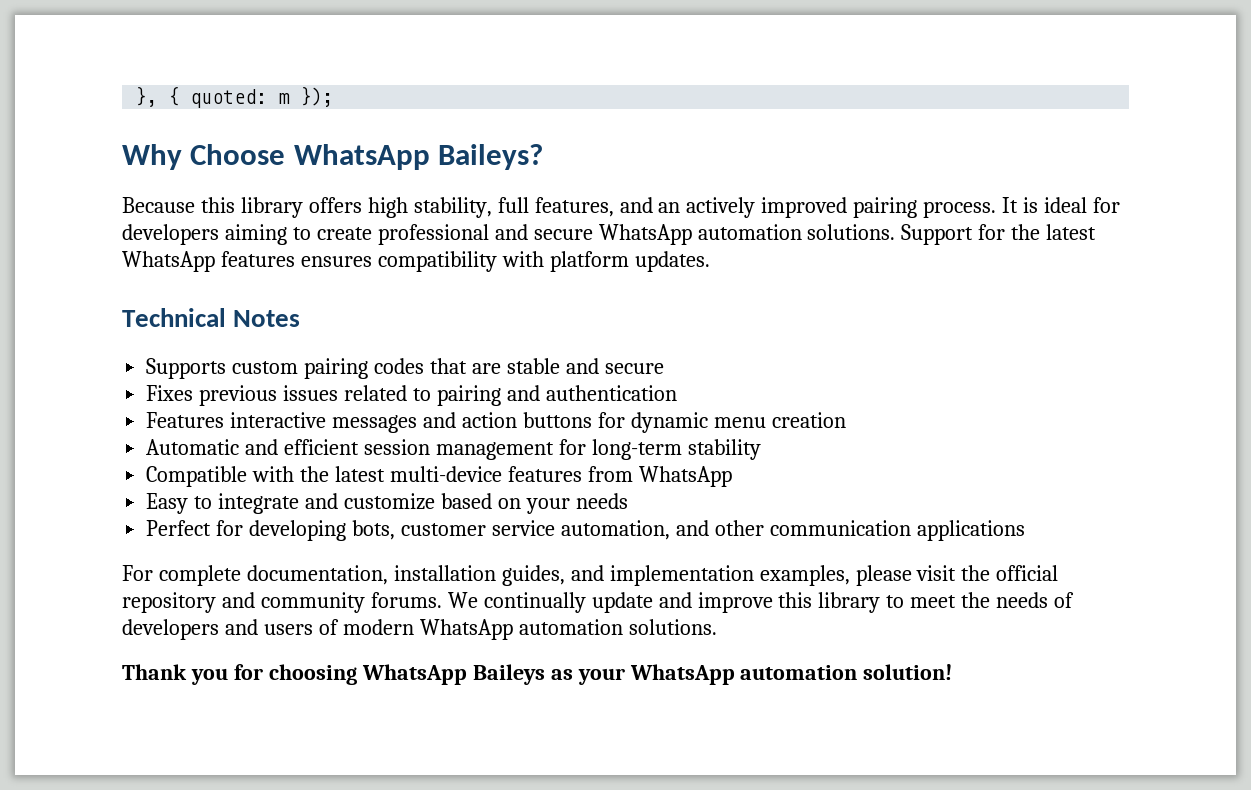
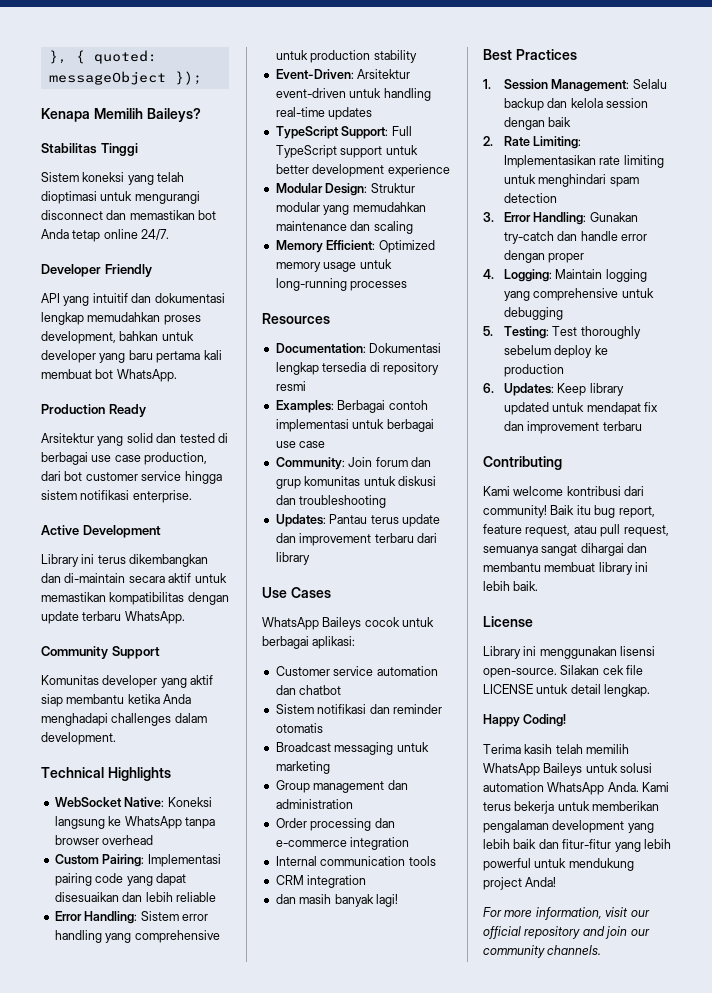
- }, { quoted: m });
+ }, { quoted: messageObject });
- Why Choose WhatsApp Baileys?
- Because this library offers high stability, full features, and an actively improved pairing process. It is ideal for developers aiming to create professional and secure WhatsApp automation solutions. Support for the latest WhatsApp features ensures compatibility with platform updates.
- Technical Notes
- Supports custom pairing codes that are stable and secure
- Fixes previous issues related to pairing and authentication
- Features interactive messages and action buttons for dynamic menu creation
- Automatic and efficient session management for long-term stability
- Compatible with the latest multi-device features from WhatsApp
- Easy to integrate and customize based on your needs
- Perfect for developing bots, customer service automation, and other communication applications
- For complete documentation, installation guides, and implementation examples, please visit the official repository and community forums. We continually update and improve this library to meet the needs of developers and users of modern WhatsApp automation solutions.
- Thank you for choosing WhatsApp Baileys as your WhatsApp automation solution!
+ Kenapa Memilih Baileys?
+ Stabilitas Tinggi
+ Sistem koneksi yang telah dioptimasi untuk mengurangi disconnect dan memastikan bot Anda tetap online 24/7.
+ Developer Friendly
+ API yang intuitif dan dokumentasi lengkap memudahkan proses development, bahkan untuk developer yang baru pertama kali membuat bot WhatsApp.
+ Production Ready
+ Arsitektur yang solid dan tested di berbagai use case production, dari bot customer service hingga sistem notifikasi enterprise.
+ Active Development
+ Library ini terus dikembangkan dan di-maintain secara aktif untuk memastikan kompatibilitas dengan update terbaru WhatsApp.
+ Community Support
+ Komunitas developer yang aktif siap membantu ketika Anda menghadapi challenges dalam development.
+ Technical Highlights
+ WebSocket Native: Koneksi langsung ke WhatsApp tanpa browser overhead
+ Custom Pairing: Implementasi pairing code yang dapat disesuaikan dan lebih reliable
+ Error Handling: Sistem error handling yang comprehensive untuk production stability
+ Event-Driven: Arsitektur event-driven untuk handling real-time updates
+ TypeScript Support: Full TypeScript support untuk better development experience
+ Modular Design: Struktur modular yang memudahkan maintenance dan scaling
+ Memory Efficient: Optimized memory usage untuk long-running processes
+ Resources
+ Documentation: Dokumentasi lengkap tersedia di repository resmi
+ Examples: Berbagai contoh implementasi untuk berbagai use case
+ Community: Join forum dan grup komunitas untuk diskusi dan troubleshooting
+ Updates: Pantau terus update dan improvement terbaru dari library
+ Use Cases
+ WhatsApp Baileys cocok untuk berbagai aplikasi:
+ Customer service automation dan chatbot
+ Sistem notifikasi dan reminder otomatis
+ Broadcast messaging untuk marketing
+ Group management dan administration
+ Order processing dan e-commerce integration
+ Internal communication tools
+ CRM integration
+ dan masih banyak lagi!
+ Best Practices
+ 1. Session Management: Selalu backup dan kelola session dengan baik
+ 2. Rate Limiting: Implementasikan rate limiting untuk menghindari spam detection
+ 3. Error Handling: Gunakan try-catch dan handle error dengan proper
+ 4. Logging: Maintain logging yang comprehensive untuk debugging
+ 5. Testing: Test thoroughly sebelum deploy ke production
+ 6. Updates: Keep library updated untuk mendapat fix dan improvement terbaru
+ Contributing
+ Kami welcome kontribusi dari community! Baik itu bug report, feature request, atau pull request, semuanya sangat dihargai dan membantu membuat library ini lebih baik.
+ License
+ Library ini menggunakan lisensi open-source. Silakan cek file LICENSE untuk detail lengkap.
+ Happy Coding!
+ Terima kasih telah memilih WhatsApp Baileys untuk solusi automation WhatsApp Anda. Kami terus bekerja untuk memberikan pengalaman development yang lebih baik dan fitur-fitur yang lebih powerful untuk mendukung project Anda!
+ For more information, visit our official repository and join our community channels.

